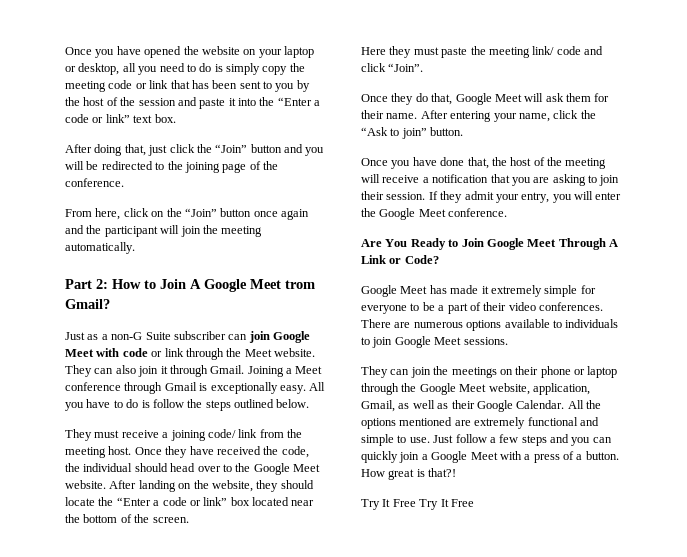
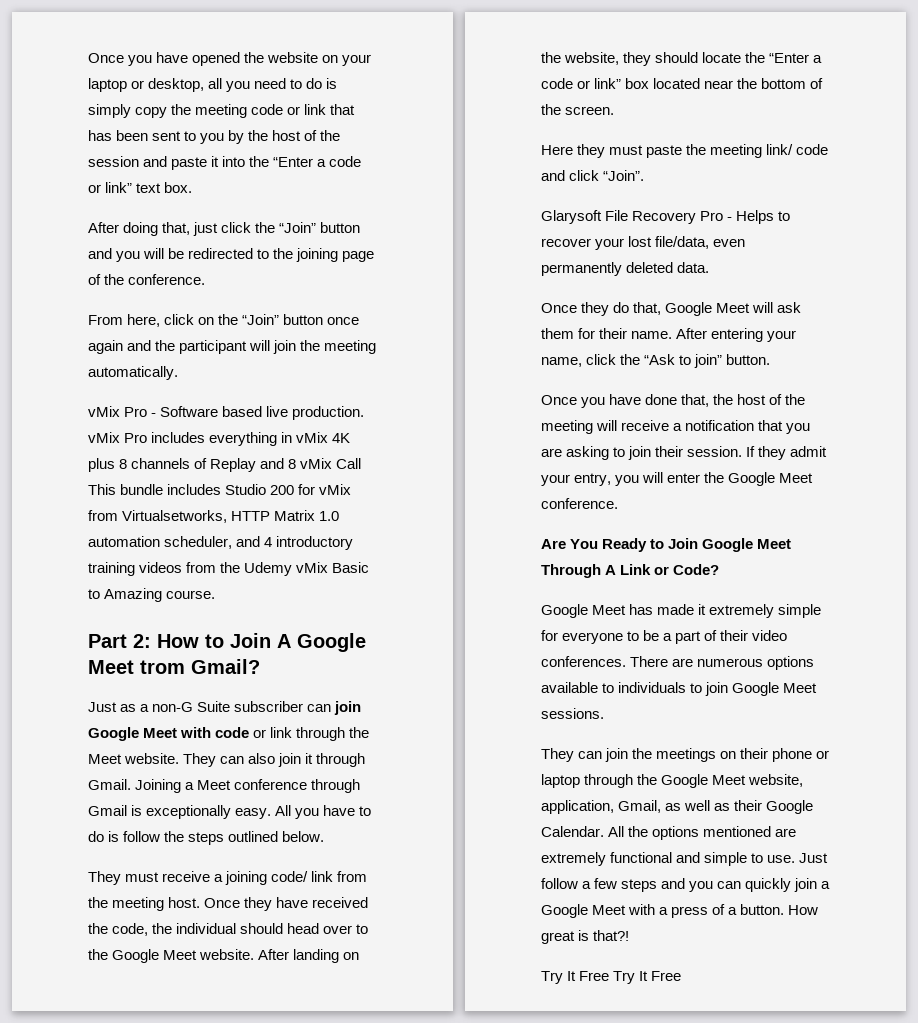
+ vMix Pro - Software based live production. vMix Pro includes everything in vMix 4K plus 8 channels of Replay and 8 vMix Call This bundle includes Studio 200 for vMix from Virtualsetworks, HTTP Matrix 1.0 automation scheduler, and 4 introductory training videos from the Udemy vMix Basic to Amazing course.
+ Glarysoft File Recovery Pro - Helps to recover your lost file/data, even permanently deleted data.

